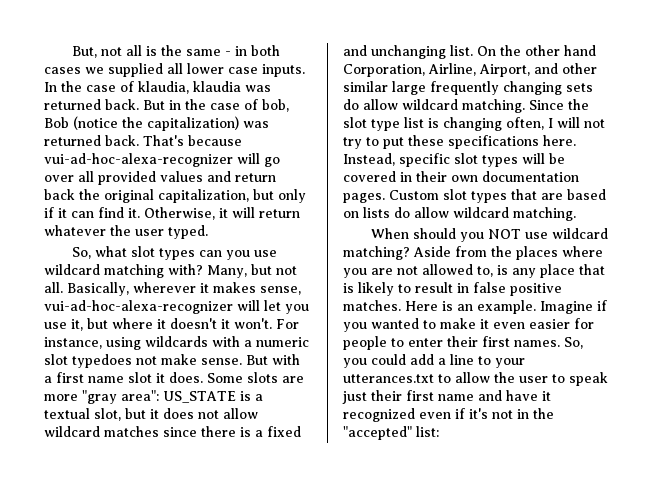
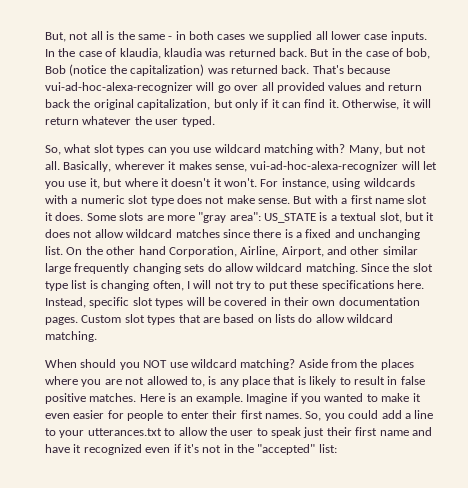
- For instance, using wildcards with a numeric slot typedoes not make sense.
+ For instance, using wildcards with a numeric slot type does not make sense.

